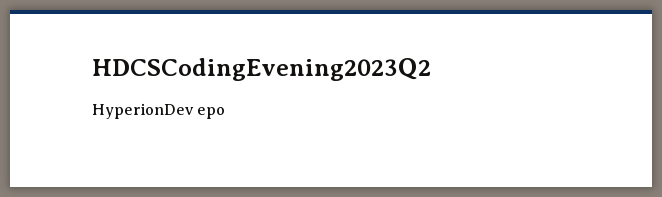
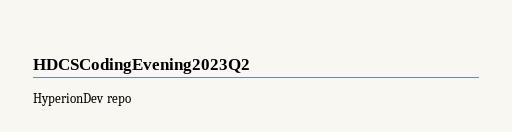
- HyperionDev epo
+ HyperionDev repo

